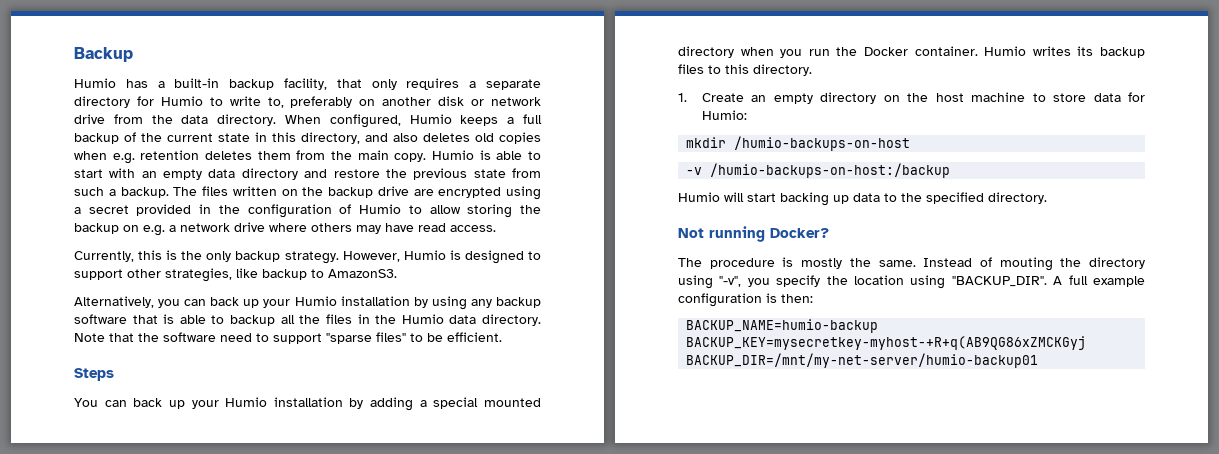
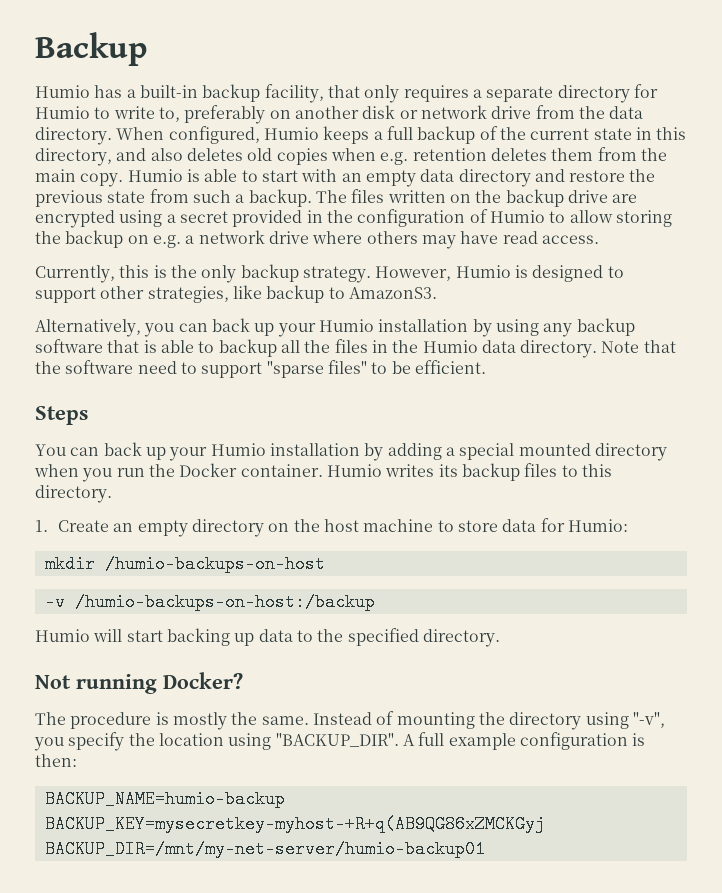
- Instead of mouting the directory using "-v", you specify the location using "BACKUP_DIR".
+ Instead of mounting the directory using "-v", you specify the location using "BACKUP_DIR".

